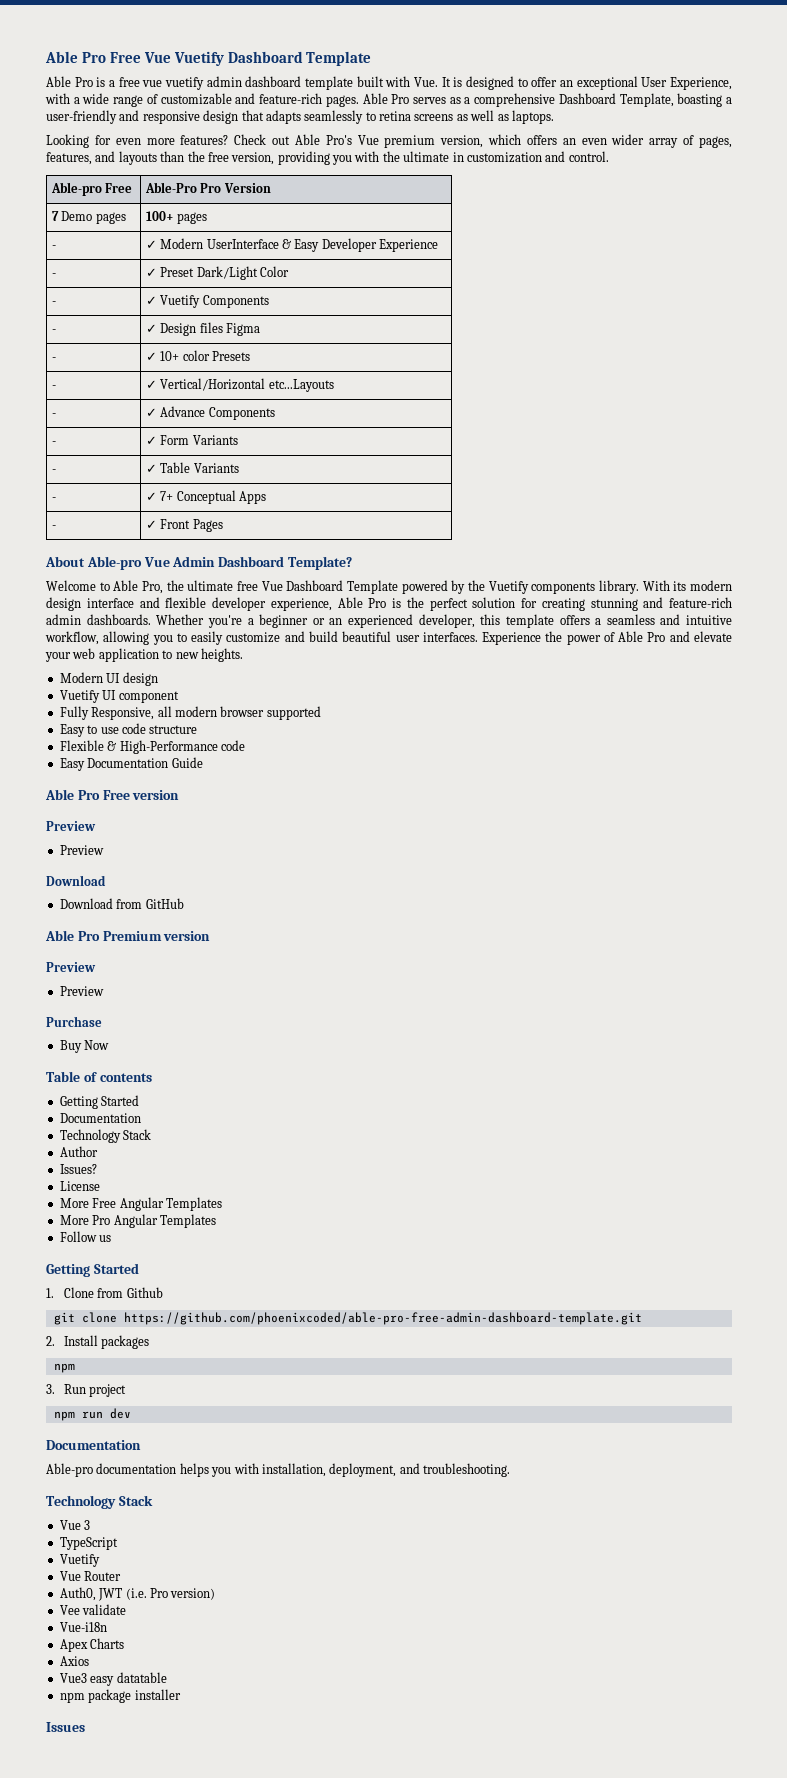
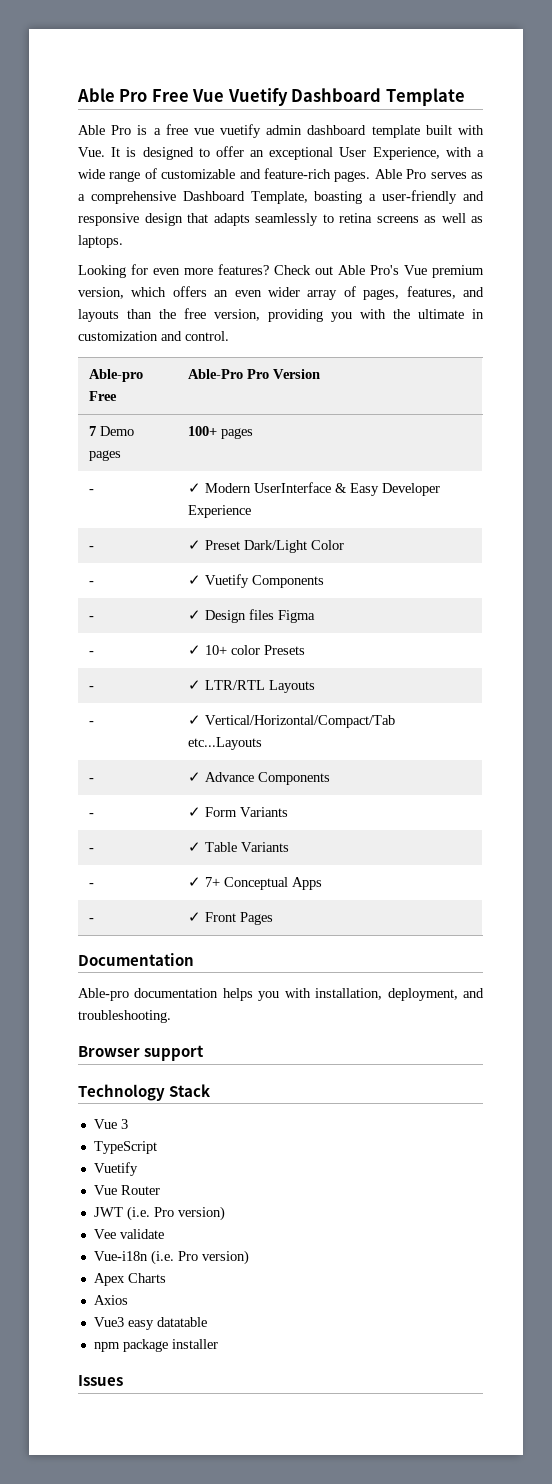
- - | ✓ Vertical/Horizontal etc...Layouts
+ - | ✓ LTR/RTL Layouts
+ - | ✓ Vertical/Horizontal/Compact/Tab etc...Layouts
- About Able-pro Vue Admin Dashboard Template?
- Welcome to Able Pro, the ultimate free Vue Dashboard Template powered by the Vuetify components library. With its modern design interface and flexible developer experience, Able Pro is the perfect solution for creating stunning and feature-rich admin dashboards. Whether you're a beginner or an experienced developer, this template offers a seamless and intuitive workflow, allowing you to easily customize and build beautiful user interfaces. Experience the power of Able Pro and elevate your web application to new heights.
- Modern UI design
- Vuetify UI component
- Fully Responsive, all modern browser supported
- Easy to use code structure
- Flexible & High-Performance code
- Easy Documentation Guide
- Able Pro Free version
- Preview
- Preview
- Download
- Download from GitHub
- Able Pro Premium version
- Preview
- Preview
- Purchase
- Buy Now
- Table of contents
- Getting Started
- Documentation
- Technology Stack
- Author
- Issues?
- License
- More Free Angular Templates
- More Pro Angular Templates
- Follow us
- Getting Started
- 1. Clone from Github
- git clone https://github.com/phoenixcoded/able-pro-free-admin-dashboard-template.git
- 2. Install packages
- npm
- 3. Run project
- npm run dev
+ Browser support
- Auth0, JWT (i.e. Pro version)
+ JWT (i.e. Pro version)
- Vue-i18n
+ Vue-i18n (i.e. Pro version)

